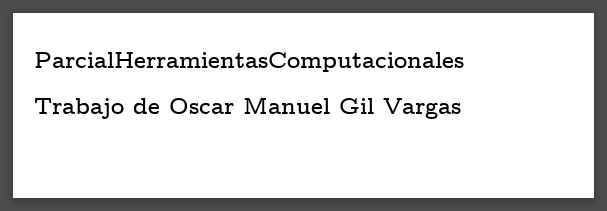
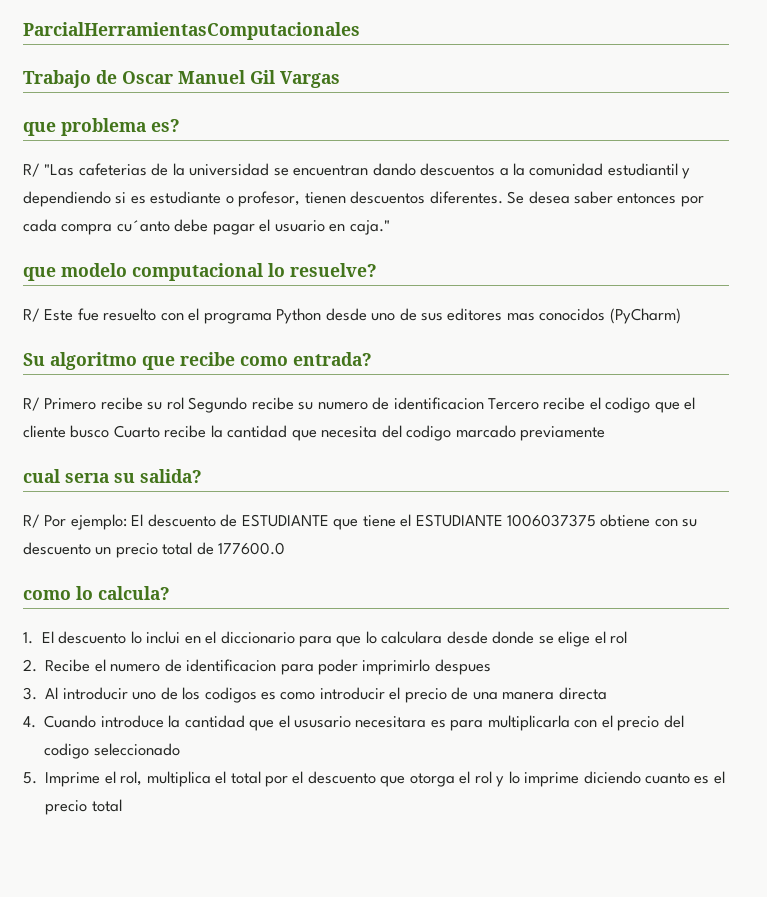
+ que problema es?
+ R/ "Las cafeterias de la universidad se encuentran dando descuentos a la comunidad estudiantil y dependiendo si es estudiante o profesor, tienen descuentos diferentes. Se desea saber entonces por cada compra cu´anto debe pagar el usuario en caja."
+ que modelo computacional lo resuelve?
+ R/ Este fue resuelto con el programa Python desde uno de sus editores mas conocidos (PyCharm)
+ Su algoritmo que recibe como entrada?
+ R/ Primero recibe su rol Segundo recibe su numero de identificacion Tercero recibe el codigo que el cliente busco Cuarto recibe la cantidad que necesita del codigo marcado previamente
+ cual serıa su salida?
+ R/ Por ejemplo: El descuento de ESTUDIANTE que tiene el ESTUDIANTE 1006037375 obtiene con su descuento un precio total de 177600.0
+ como lo calcula?
+ 1. El descuento lo inclui en el diccionario para que lo calculara desde donde se elige el rol
+ 2. Recibe el numero de identificacion para poder imprimirlo despues
+ 3. Al introducir uno de los codigos es como introducir el precio de una manera directa
+ 4. Cuando introduce la cantidad que el ususario necesitara es para multiplicarla con el precio del codigo seleccionado
+ 5. Imprime el rol, multiplica el total por el descuento que otorga el rol y lo imprime diciendo cuanto es el precio total

